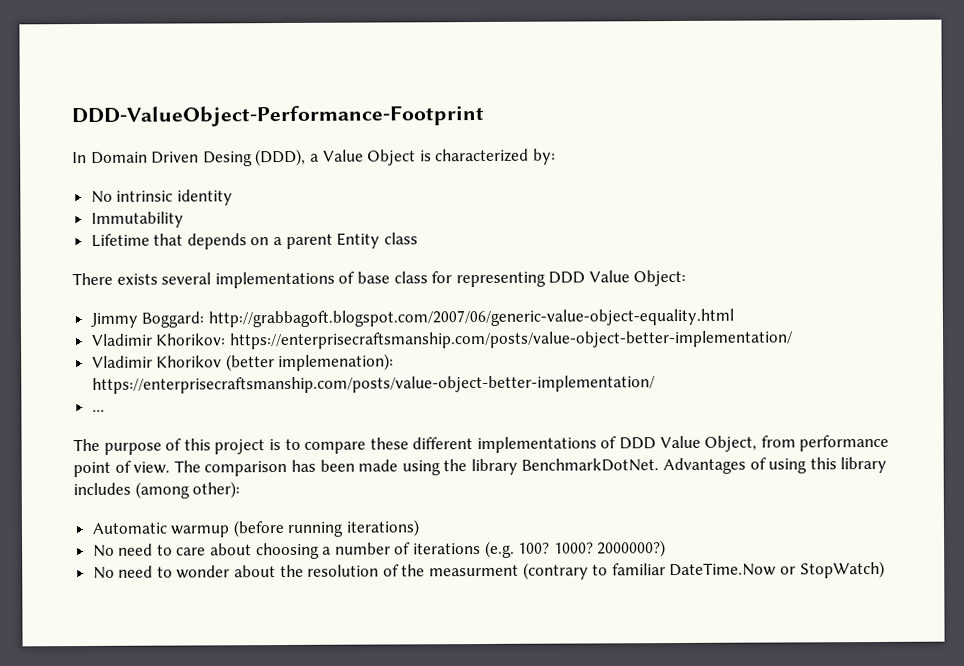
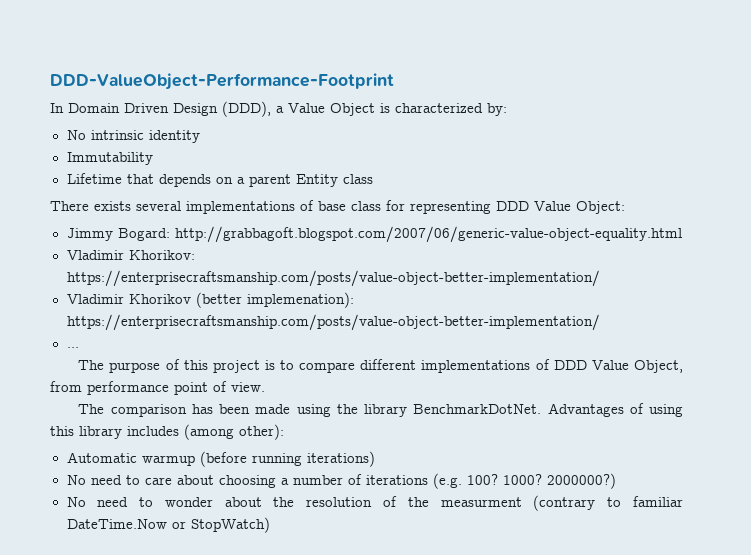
- In Domain Driven Desing (DDD), a Value Object is characterized by:
+ In Domain Driven Design (DDD), a Value Object is characterized by:
- Jimmy Boggard: http://grabbagoft.blogspot.com/2007/06/generic-value-object-equality.html
+ Jimmy Bogard: http://grabbagoft.blogspot.com/2007/06/generic-value-object-equality.html
- The purpose of this project is to compare these different implementations of DDD Value Object, from performance point of view. The comparison has been made using the library BenchmarkDotNet.
+ The purpose of this project is to compare different implementations of DDD Value Object, from performance point of view.
+ The comparison has been made using the library BenchmarkDotNet.

